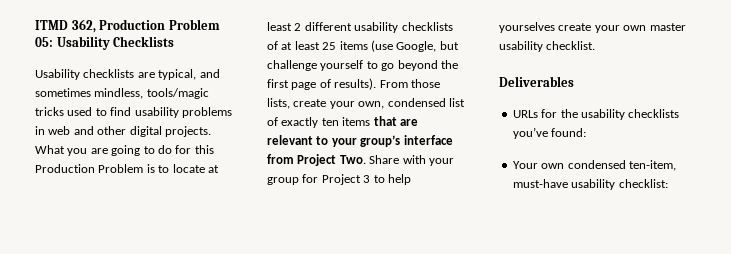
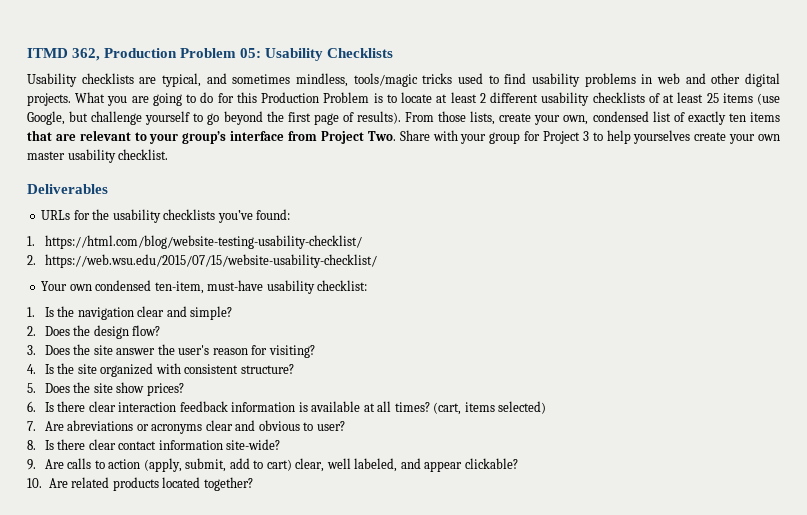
+ 1. https://html.com/blog/website-testing-usability-checklist/
+ 2. https://web.wsu.edu/2015/07/15/website-usability-checklist/
+ 1. Is the navigation clear and simple?
+ 2. Does the design flow?
+ 3. Does the site answer the user's reason for visiting?
+ 4. Is the site organized with consistent structure?
+ 5. Does the site show prices?
+ 6. Is there clear interaction feedback information is available at all times? (cart, items selected)
+ 7. Are abreviations or acronyms clear and obvious to user?
+ 8. Is there clear contact information site-wide?
+ 9. Are calls to action (apply, submit, add to cart) clear, well labeled, and appear clickable?
+ 10. Are related products located together?

